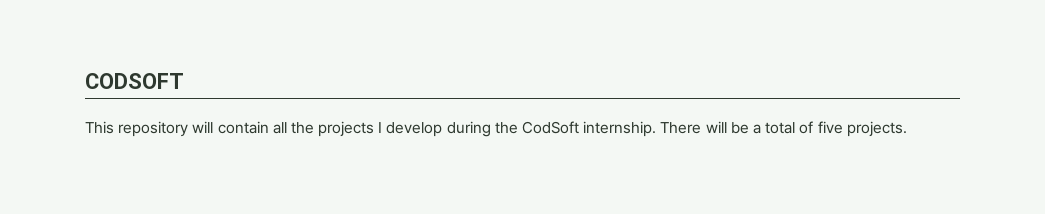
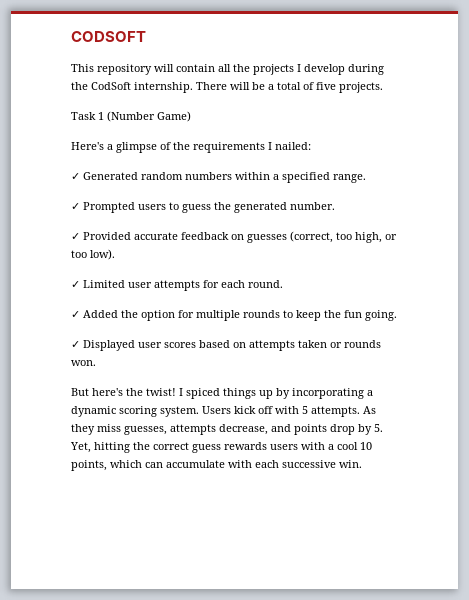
+ Task 1 (Number Game)
+ Here's a glimpse of the requirements I nailed:
+ ✓ Generated random numbers within a specified range.
+ ✓ Prompted users to guess the generated number.
+ ✓ Provided accurate feedback on guesses (correct, too high, or too low).
+ ✓ Limited user attempts for each round.
+ ✓ Added the option for multiple rounds to keep the fun going.
+ ✓ Displayed user scores based on attempts taken or rounds won.
+ But here's the twist! I spiced things up by incorporating a dynamic scoring system. Users kick off with 5 attempts. As they miss guesses, attempts decrease, and points drop by 5. Yet, hitting the correct guess rewards users with a cool 10 points, which can accumulate with each successive win.

